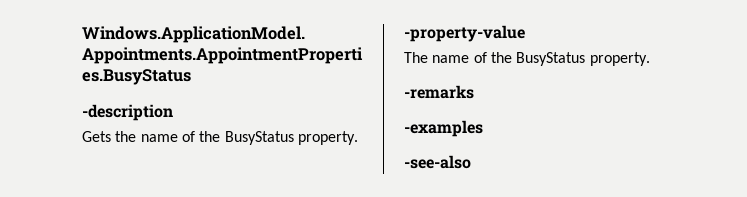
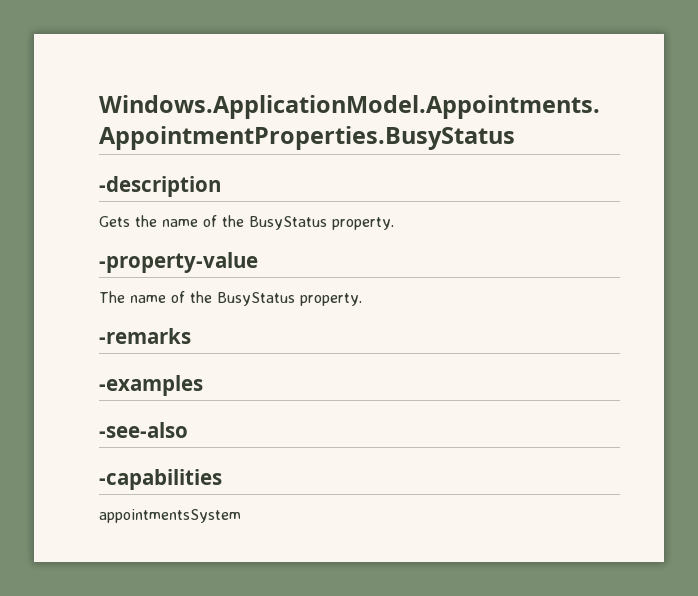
+ -capabilities
+ appointmentsSystem

